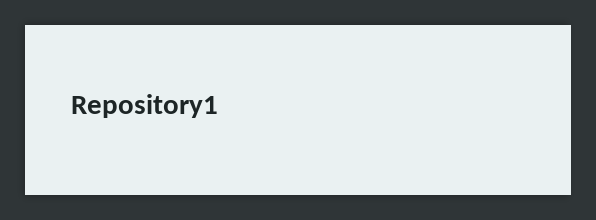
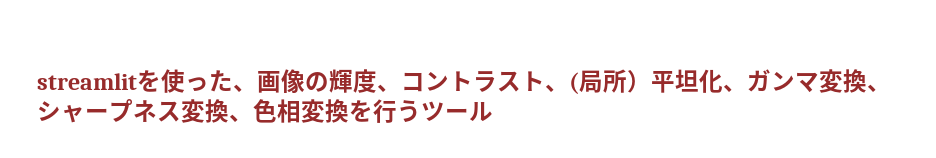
- Repository1
+ streamlitを使った、画像の輝度、コントラスト、(局所）平坦化、ガンマ変換、シャープネス変換、色相変換を行うツール

